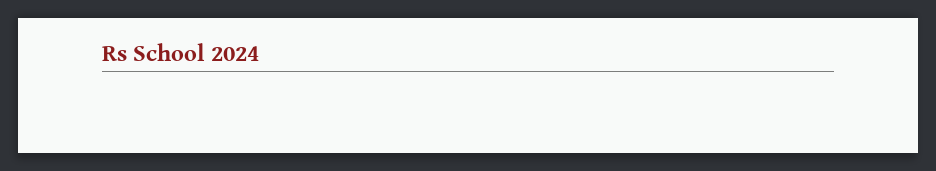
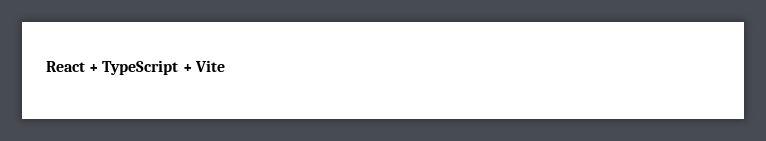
- Rs School 2024
+ React + TypeScript + Vite

